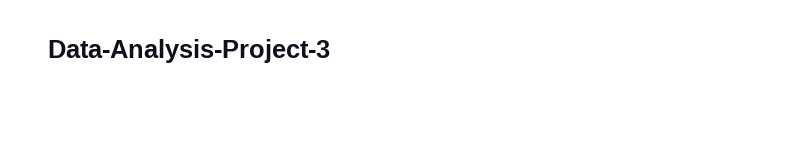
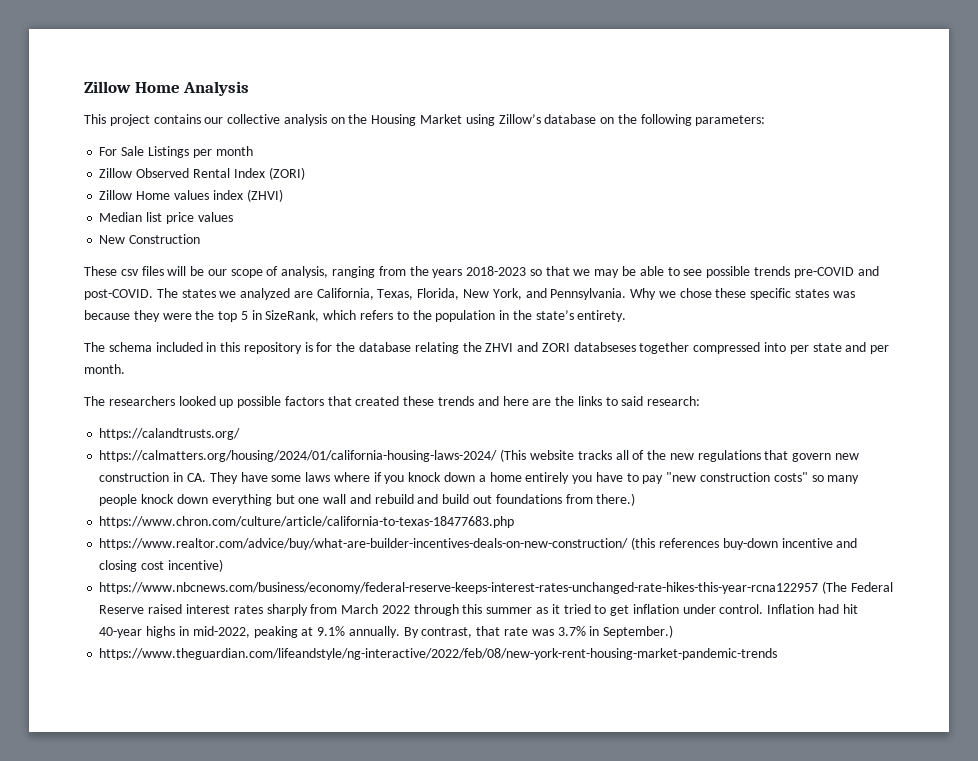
- Data-Analysis-Project-3
+ Zillow Home Analysis
+ This project contains our collective analysis on the Housing Market using Zillow’s database on the following parameters:
+ For Sale Listings per month
+ Zillow Observed Rental Index (ZORI)
+ Zillow Home values index (ZHVI)
+ Median list price values
+ New Construction
+ These csv files will be our scope of analysis, ranging from the years 2018-2023 so that we may be able to see possible trends pre-COVID and post-COVID. The states we analyzed are California, Texas, Florida, New York, and Pennsylvania. Why we chose these specific states was because they were the top 5 in SizeRank, which refers to the population in the state’s entirety.
+ The schema included in this repository is for the database relating the ZHVI and ZORI databseses together compressed into per state and per month.
+ The researchers looked up possible factors that created these trends and here are the links to said research:
+ https://calandtrusts.org/
+ https://calmatters.org/housing/2024/01/california-housing-laws-2024/ (This website tracks all of the new regulations that govern new construction in CA. They have some laws where if you knock down a home entirely you have to pay "new construction costs" so many people knock down everything but one wall and rebuild and build out foundations from there.)
+ https://www.chron.com/culture/article/california-to-texas-18477683.php
+ https://www.realtor.com/advice/buy/what-are-builder-incentives-deals-on-new-construction/ (this references buy-down incentive and closing cost incentive)
+ https://www.nbcnews.com/business/economy/federal-reserve-keeps-interest-rates-unchanged-rate-hikes-this-year-rcna122957 (The Federal Reserve raised interest rates sharply from March 2022 through this summer as it tried to get inflation under control. Inflation had hit 40-year highs in mid-2022, peaking at 9.1% annually. By contrast, that rate was 3.7% in September.)
+ https://www.theguardian.com/lifeandstyle/ng-interactive/2022/feb/08/new-york-rent-housing-market-pandemic-trends

